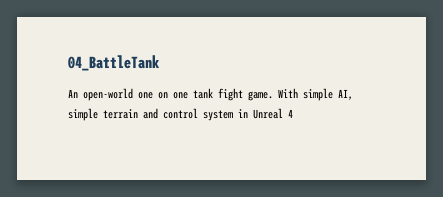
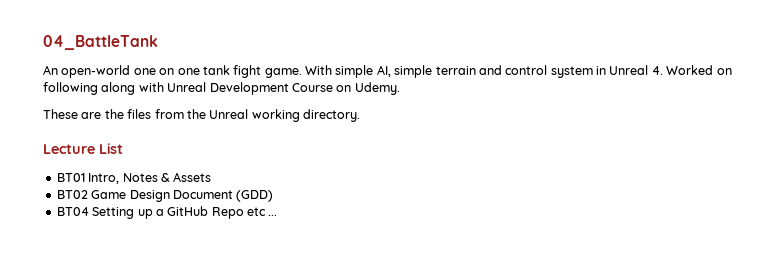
- With simple AI, simple terrain and control system in Unreal 4
+ With simple AI, simple terrain and control system in Unreal 4. Worked on following along with Unreal Development Course on Udemy.
+ These are the files from the Unreal working directory.
+ Lecture List
+ BT01 Intro, Notes & Assets
+ BT02 Game Design Document (GDD)
+ BT04 Setting up a GitHub Repo etc ...

